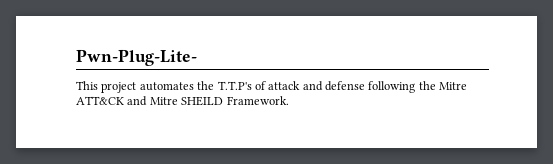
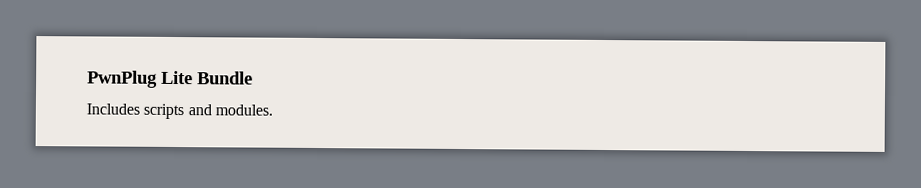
- Pwn-Plug-Lite-
- This project automates the T.T.P's of attack and defense following the Mitre ATT&CK and Mitre SHEILD Framework.
+ PwnPlug Lite Bundle
+ Includes scripts and modules.

